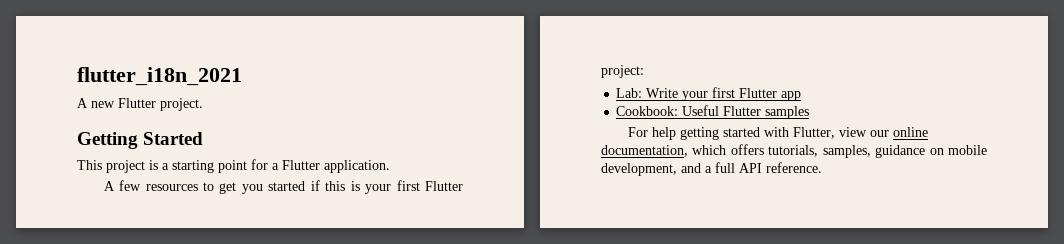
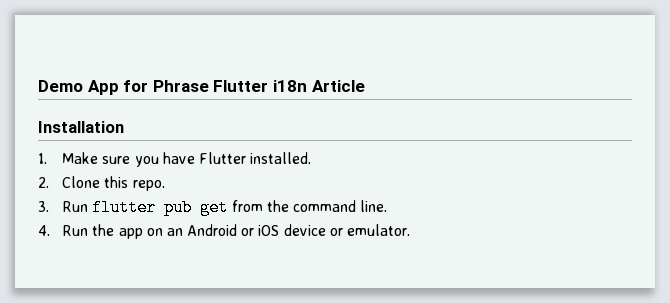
- flutter_i18n_2021
- A new Flutter project.
- Getting Started
- This project is a starting point for a Flutter application.
- A few resources to get you started if this is your first Flutter project:
- Lab: Write your first Flutter app
- Cookbook: Useful Flutter samples
- For help getting started with Flutter, view our online documentation, which offers tutorials, samples, guidance on mobile development, and a full API reference.
+ Demo App for Phrase Flutter i18n Article
+ Installation
+ 1. Make sure you have Flutter installed.
+ 2. Clone this repo.
+ 3. Run flutter pub get from the command line.
+ 4. Run the app on an Android or iOS device or emulator.

